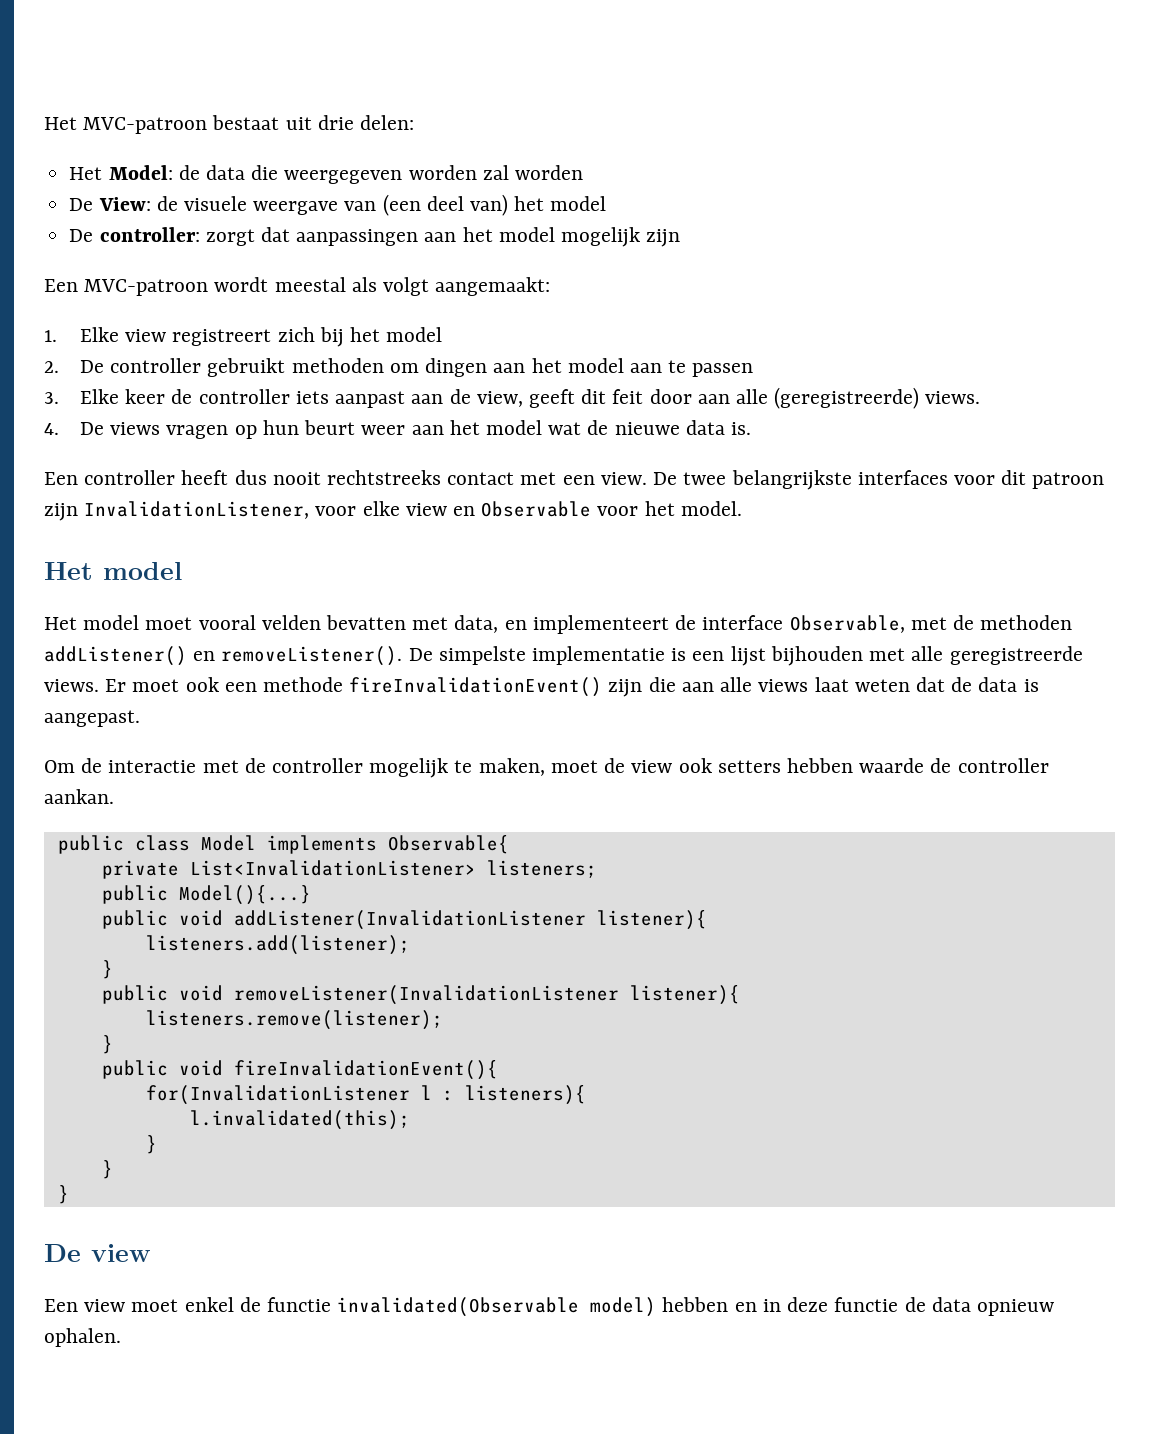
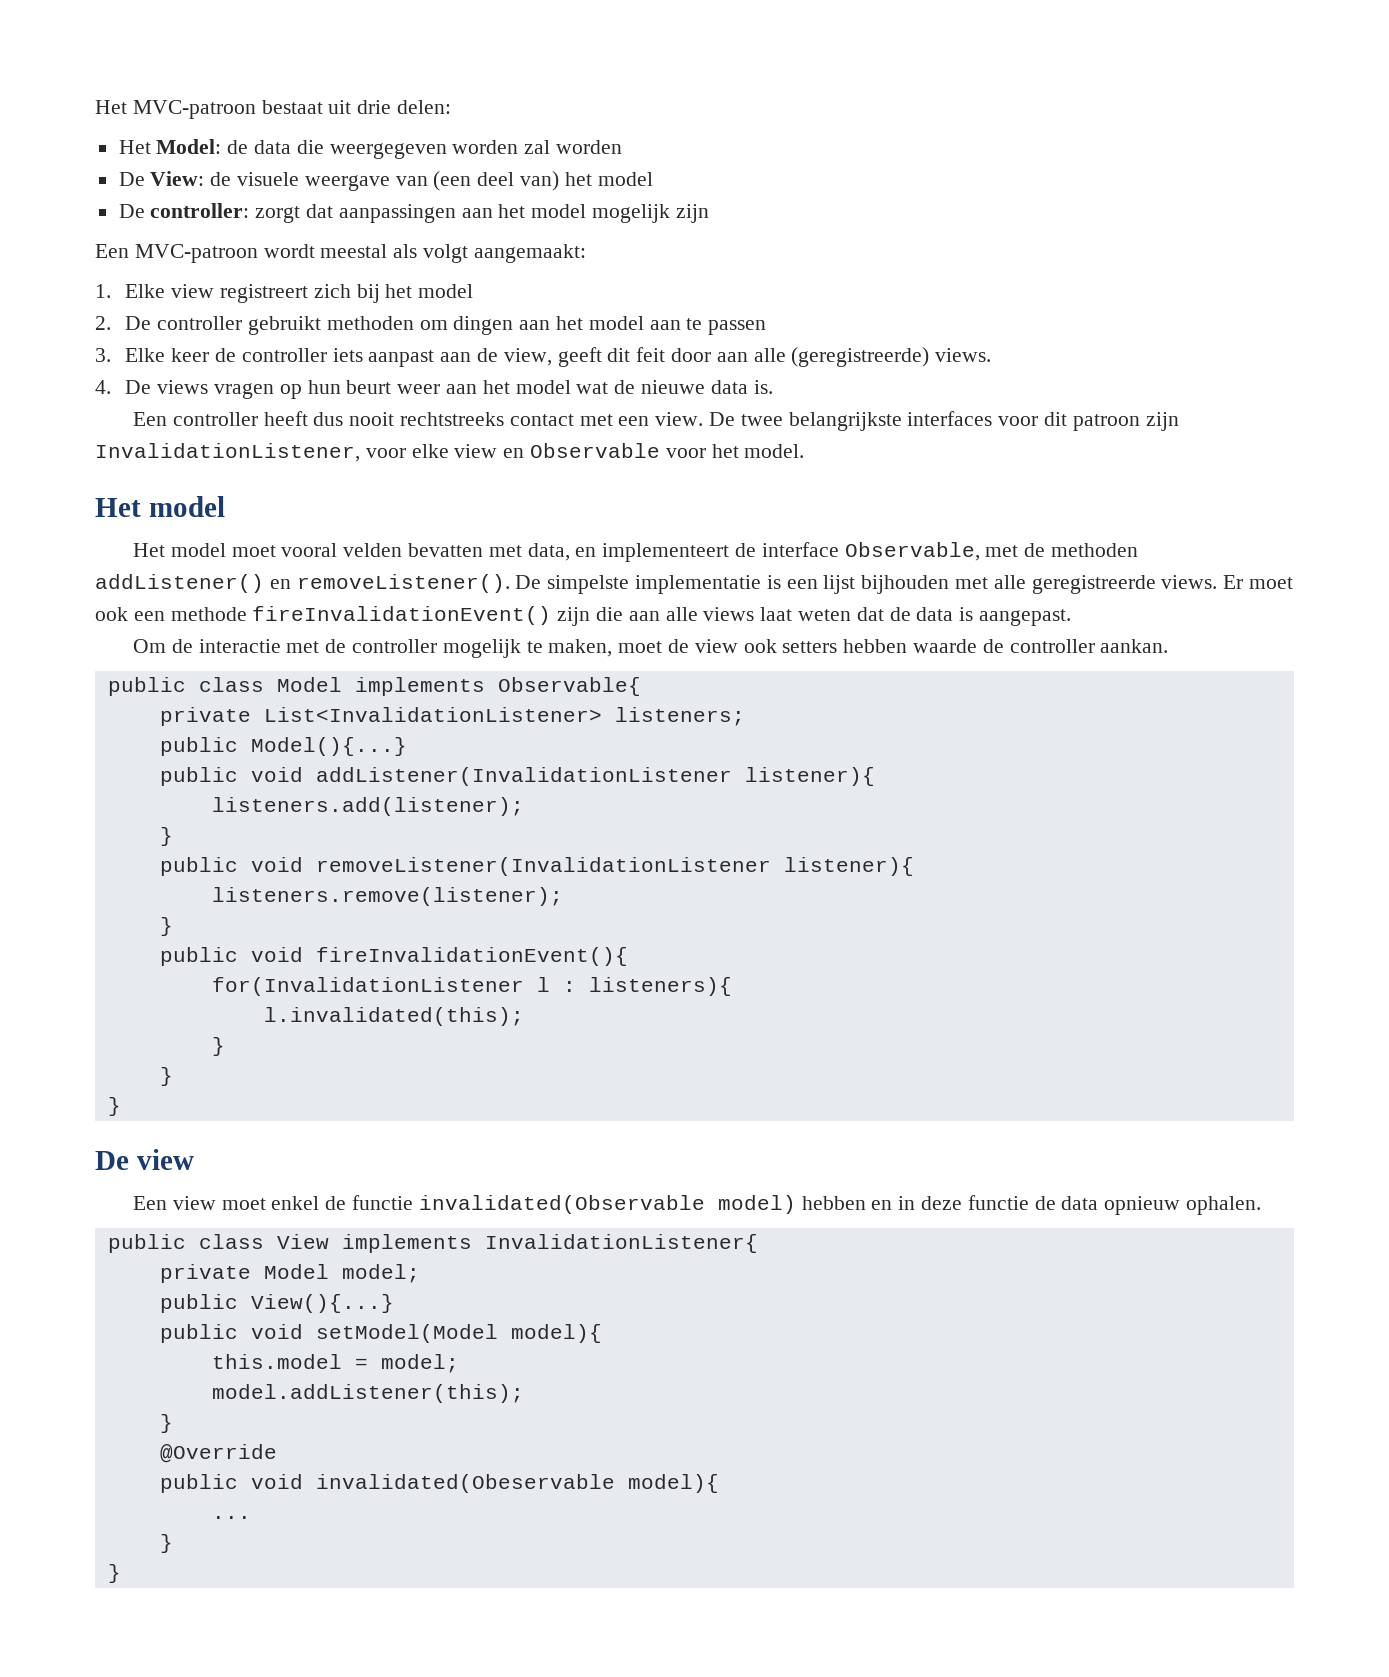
+ public class View implements InvalidationListener{
+ private Model model;
+ public View(){...}
+ public void setModel(Model model){
+ this.model = model;
+ model.addListener(this);
+ }
+ @Override
+ public void invalidated(Obeservable model){
+ ...
+ }
+ }

